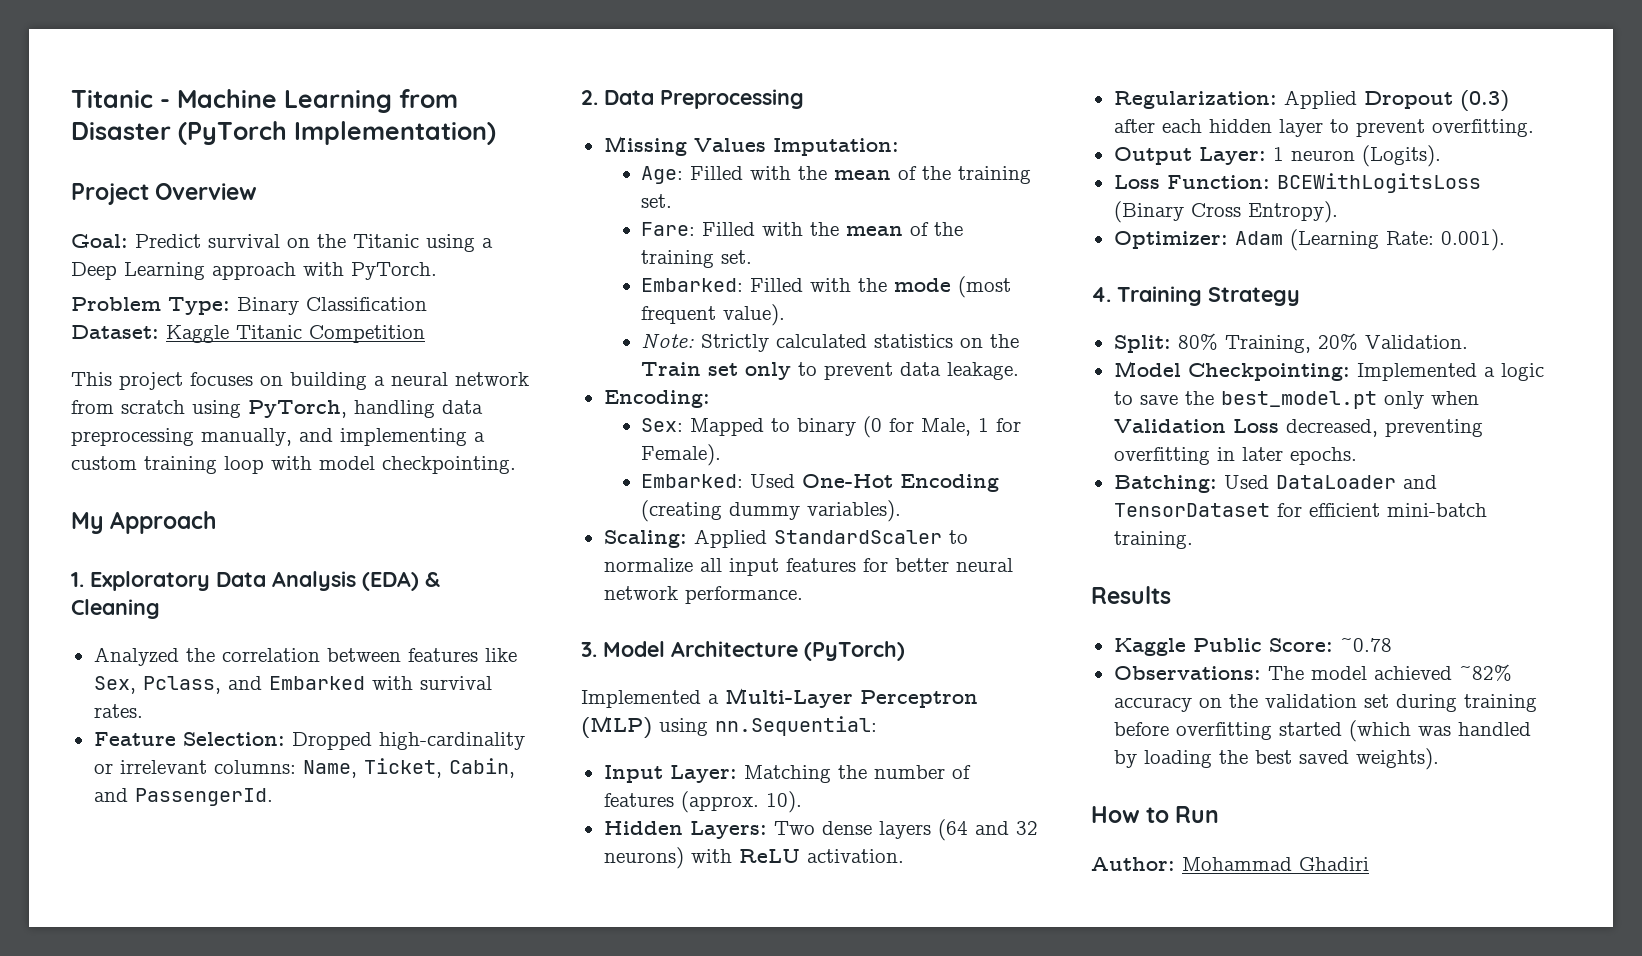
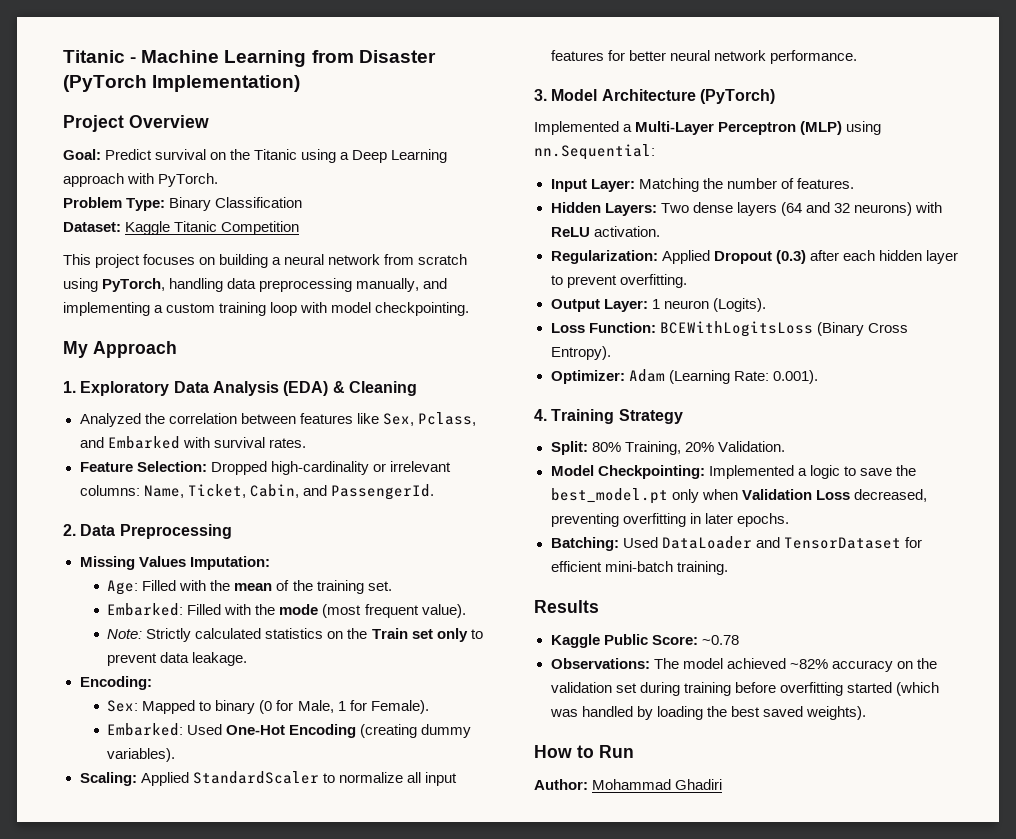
- Fare: Filled with the mean of the training set.
- Input Layer: Matching the number of features (approx. 10).
+ Input Layer: Matching the number of features.

